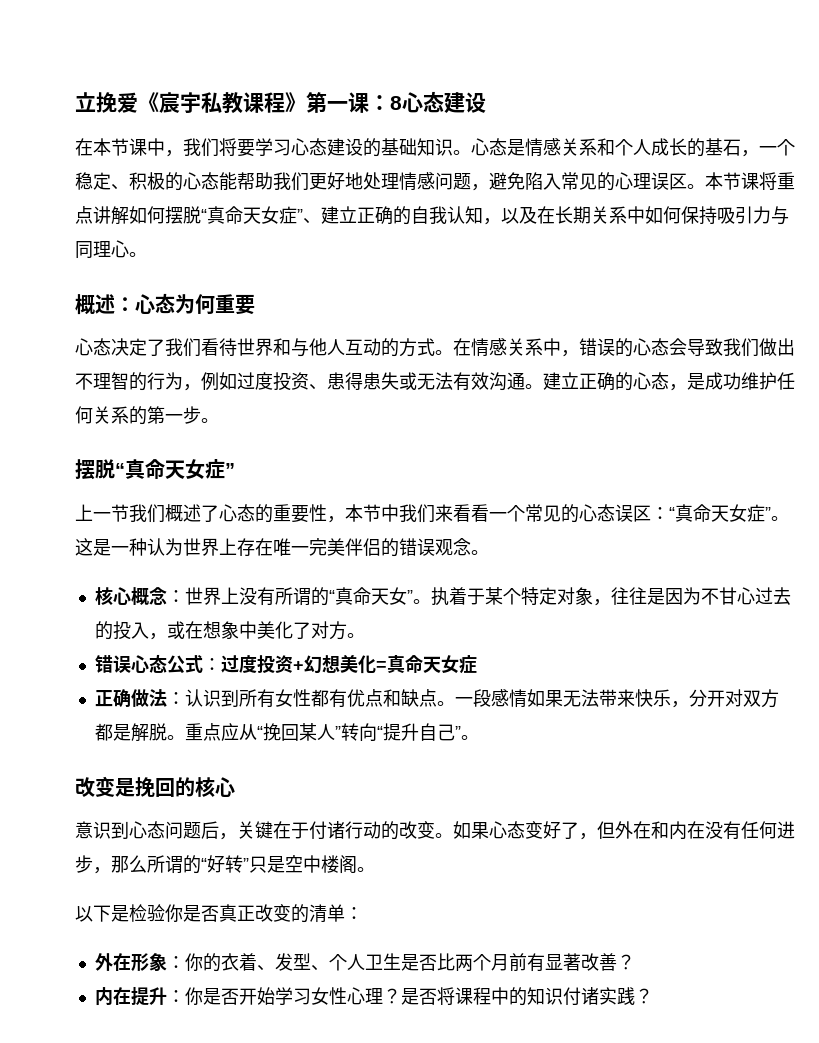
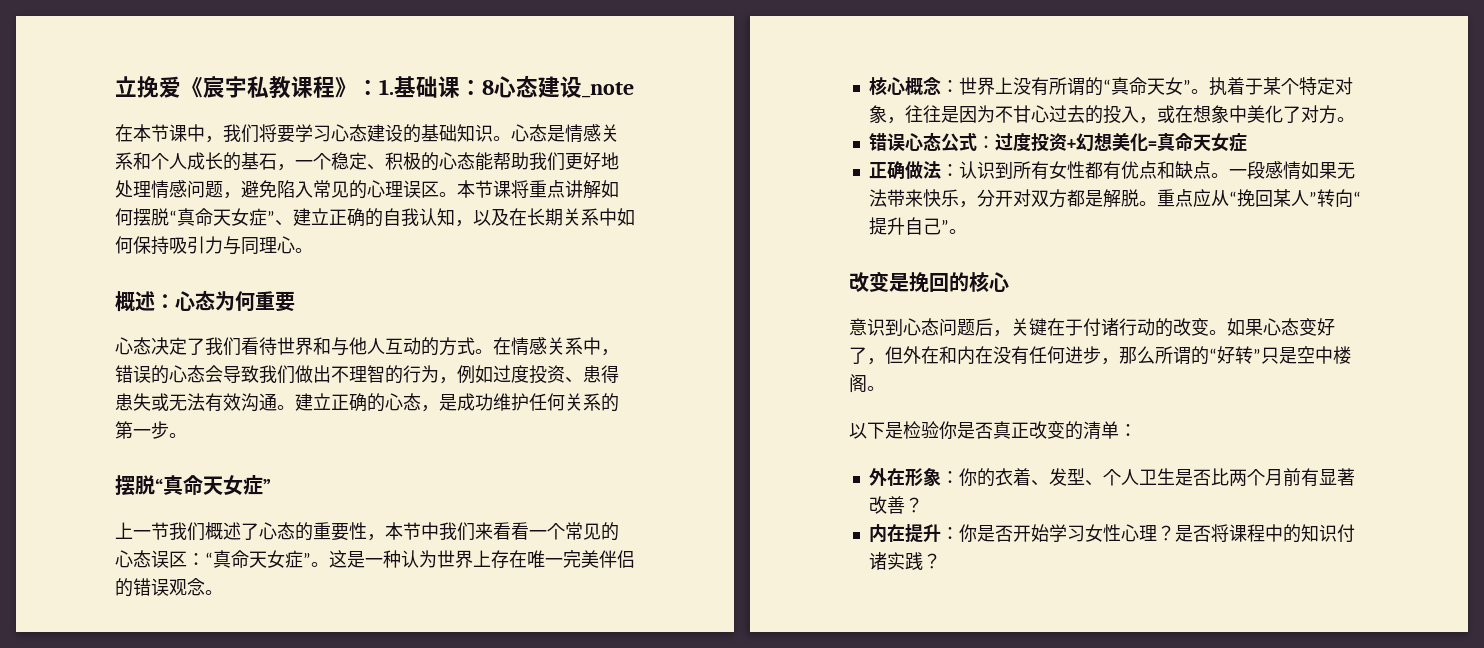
- 立挽爱《宸宇私教课程》第一课：8心态建设
+ 立挽爱《宸宇私教课程》：1.基础课：8心态建设_note

